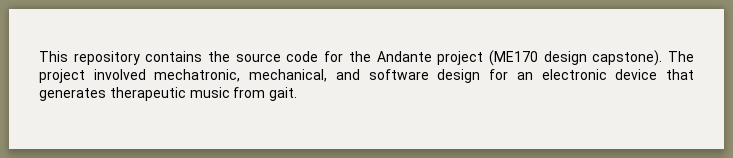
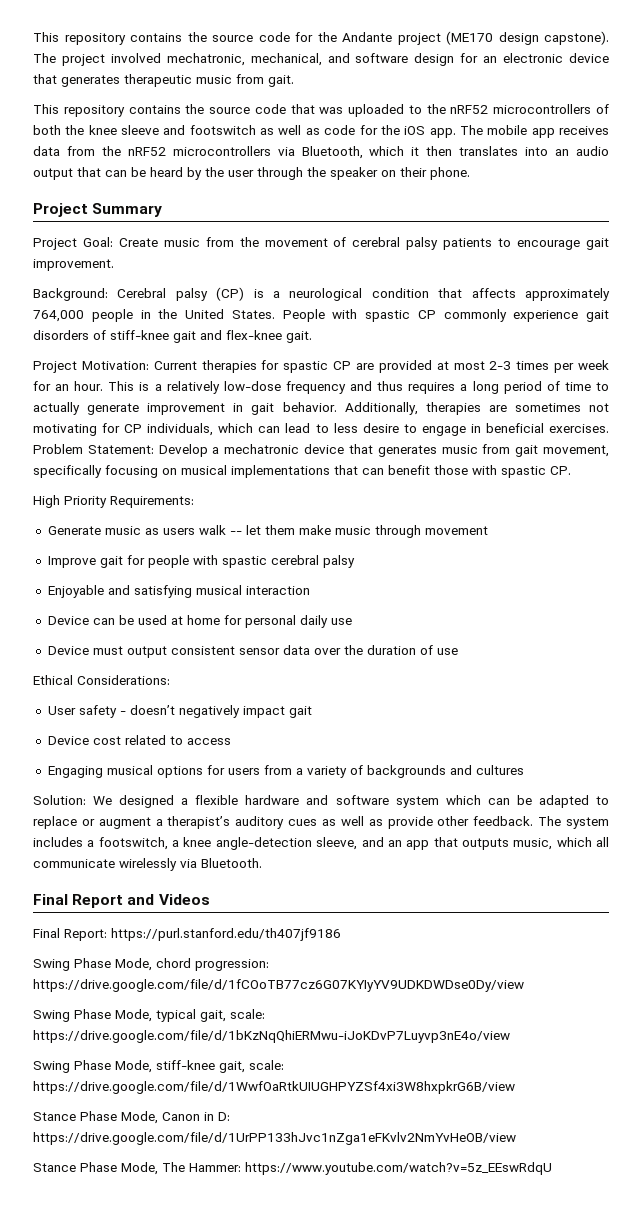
+ This repository contains the source code that was uploaded to the nRF52 microcontrollers of both the knee sleeve and footswitch as well as code for the iOS app. The mobile app receives data from the nRF52 microcontrollers via Bluetooth, which it then translates into an audio output that can be heard by the user through the speaker on their phone.
+ Project Summary
+ Project Goal: Create music from the movement of cerebral palsy patients to encourage gait improvement.
+ Background: Cerebral palsy (CP) is a neurological condition that affects approximately 764,000 people in the United States. People with spastic CP commonly experience gait disorders of stiff-knee gait and flex-knee gait.
+ Project Motivation: Current therapies for spastic CP are provided at most 2-3 times per week for an hour. This is a relatively low-dose frequency and thus requires a long period of time to actually generate improvement in gait behavior. Additionally, therapies are sometimes not motivating for CP individuals, which can lead to less desire to engage in beneficial exercises. Problem Statement: Develop a mechatronic device that generates music from gait movement, specifically focusing on musical implementations that can benefit those with spastic CP.
+ High Priority Requirements:
+ Generate music as users walk -- let them make music through movement
+ Improve gait for people with spastic cerebral palsy
+ Enjoyable and satisfying musical interaction
+ Device can be used at home for personal daily use
+ Device must output consistent sensor data over the duration of use
+ Ethical Considerations:
+ User safety - doesn’t negatively impact gait
+ Device cost related to access
+ Engaging musical options for users from a variety of backgrounds and cultures
+ Solution: We designed a flexible hardware and software system which can be adapted to replace or augment a therapist’s auditory cues as well as provide other feedback. The system includes a footswitch, a knee angle-detection sleeve, and an app that outputs music, which all communicate wirelessly via Bluetooth.
+ Final Report and Videos
+ Final Report: https://purl.stanford.edu/th407jf9186
+ Swing Phase Mode, chord progression: https://drive.google.com/file/d/1fCOoTB77cz6G07KYIyYV9UDKDWDse0Dy/view
+ Swing Phase Mode, typical gait, scale: https://drive.google.com/file/d/1bKzNqQhiERMwu-iJoKDvP7Luyvp3nE4o/view
+ Swing Phase Mode, stiff-knee gait, scale: https://drive.google.com/file/d/1WwfOaRtkUIUGHPYZSf4xi3W8hxpkrG6B/view
+ Stance Phase Mode, Canon in D: https://drive.google.com/file/d/1UrPP133hJvc1nZga1eFKvlv2NmYvHeOB/view
+ Stance Phase Mode, The Hammer: https://www.youtube.com/watch?v=5z_EEswRdqU

